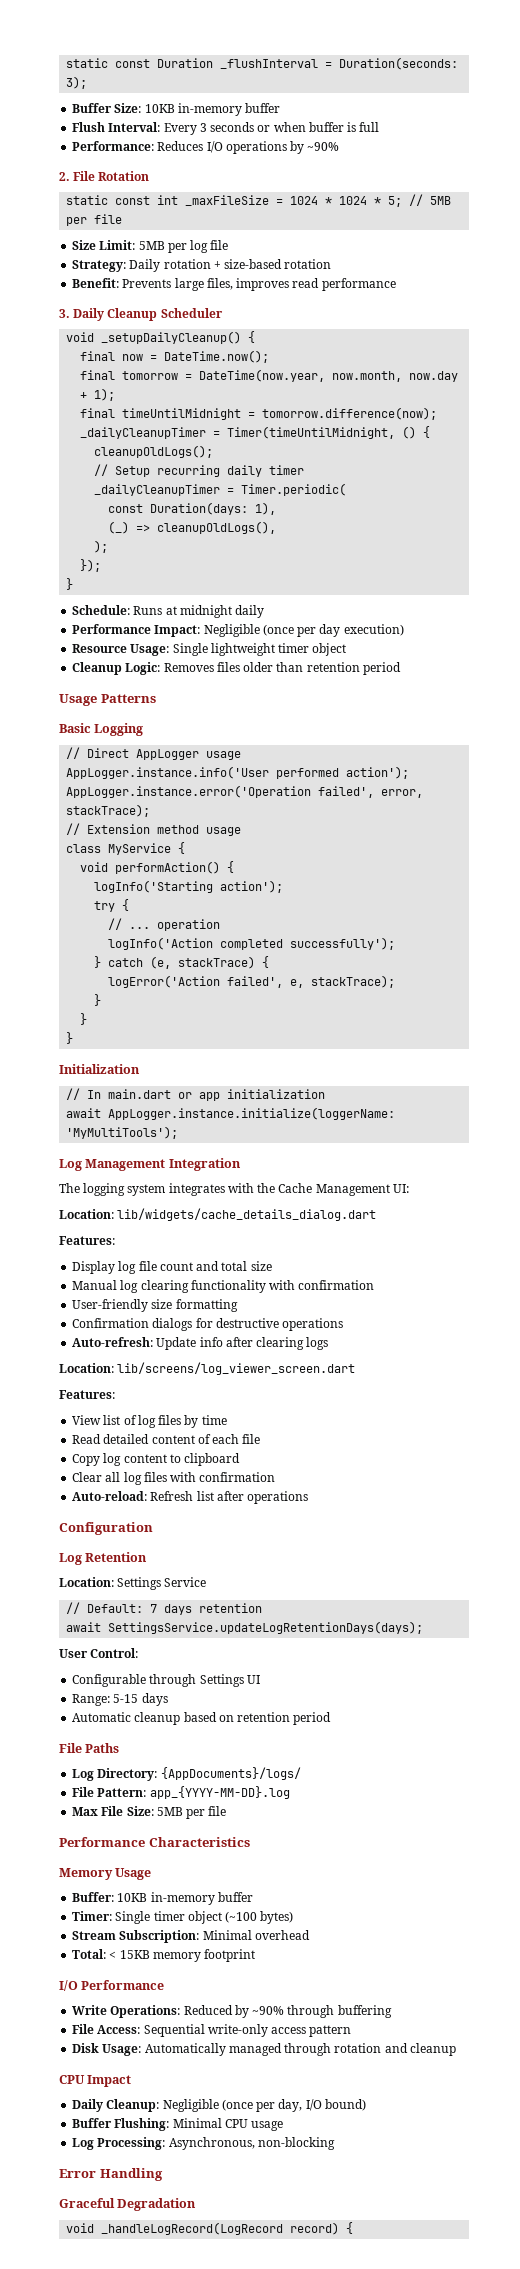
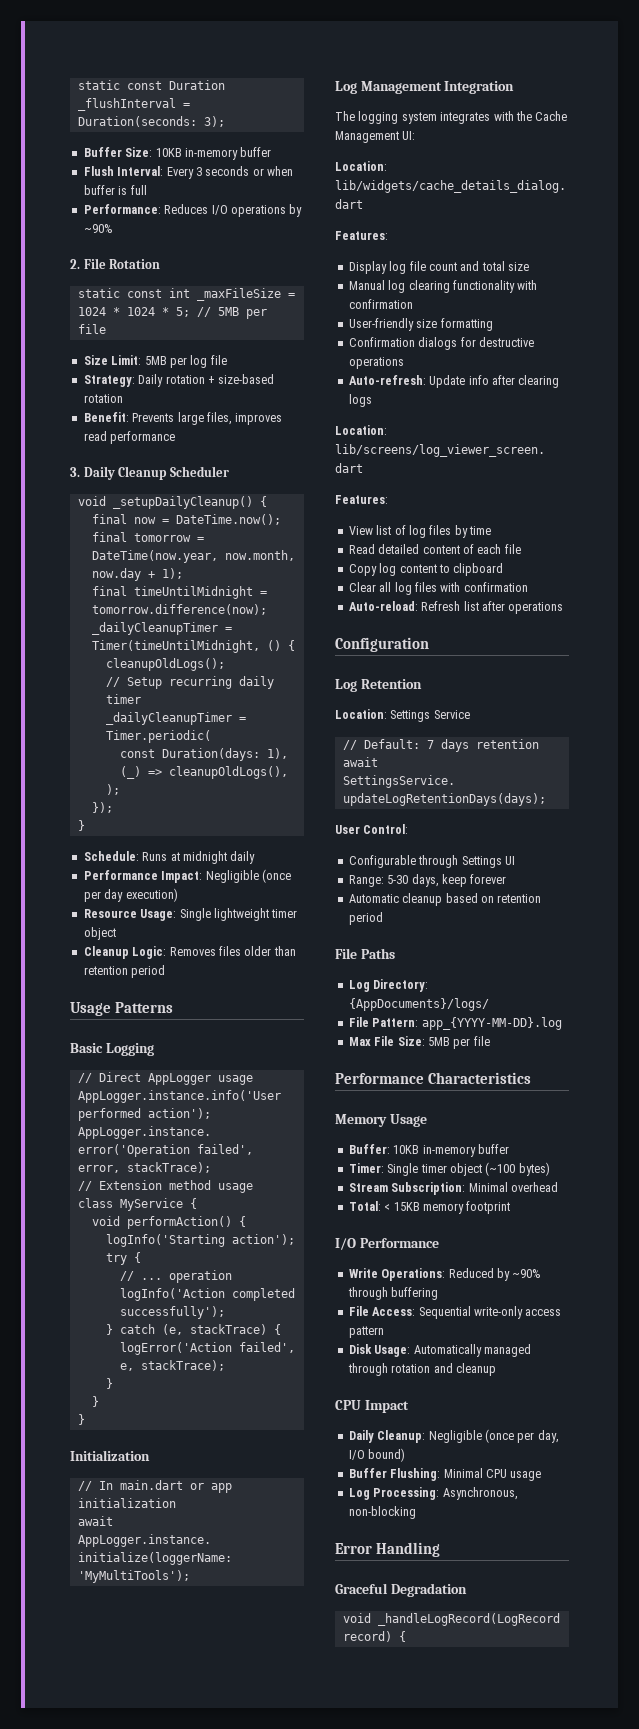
- Range: 5-15 days
+ Range: 5-30 days, keep forever

